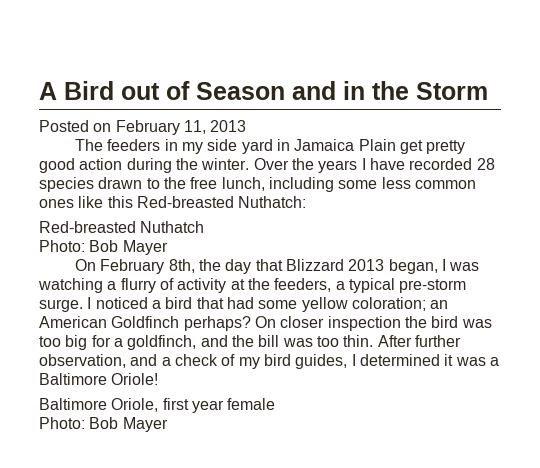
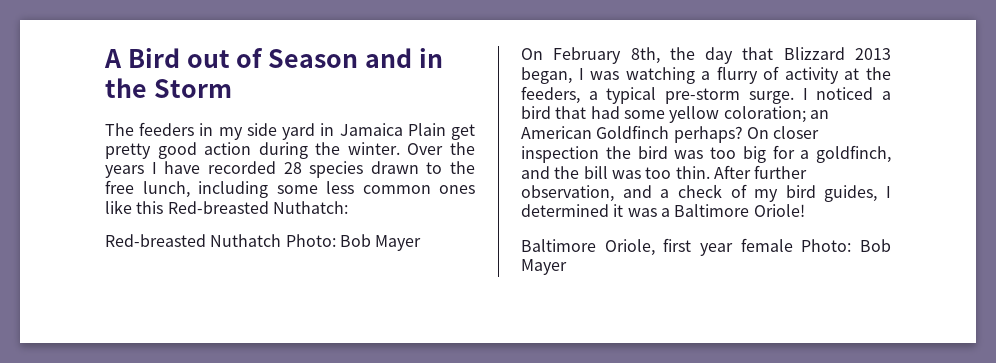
- Posted on February 11, 2013
- Red-breasted Nuthatch
- Photo: Bob Mayer
+ Red-breasted Nuthatch Photo: Bob Mayer
- Baltimore Oriole, first year female
- Photo: Bob Mayer
+ Baltimore Oriole, first year female Photo: Bob Mayer

